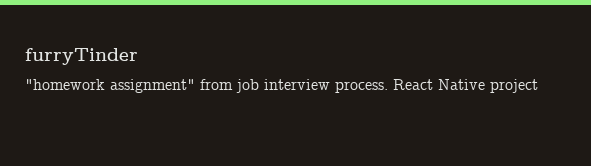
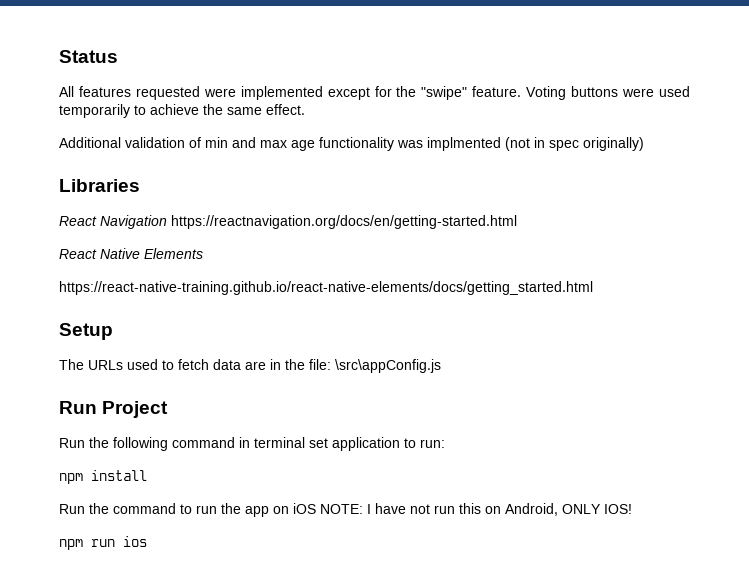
- furryTinder
- "homework assignment" from job interview process. React Native project
+ Status
+ All features requested were implemented except for the "swipe" feature. Voting buttons were used temporarily to achieve the same effect.
+ Additional validation of min and max age functionality was implmented (not in spec originally)
+ Libraries
+ React Navigation https://reactnavigation.org/docs/en/getting-started.html
+ React Native Elements
+ https://react-native-training.github.io/react-native-elements/docs/getting_started.html
+ Setup
+ The URLs used to fetch data are in the file: \src\appConfig.js
+ Run Project
+ Run the following command in terminal set application to run:
+ npm install
+ Run the command to run the app on iOS NOTE: I have not run this on Android, ONLY IOS!
+ npm run ios

